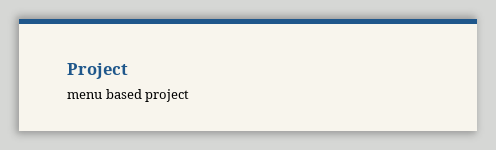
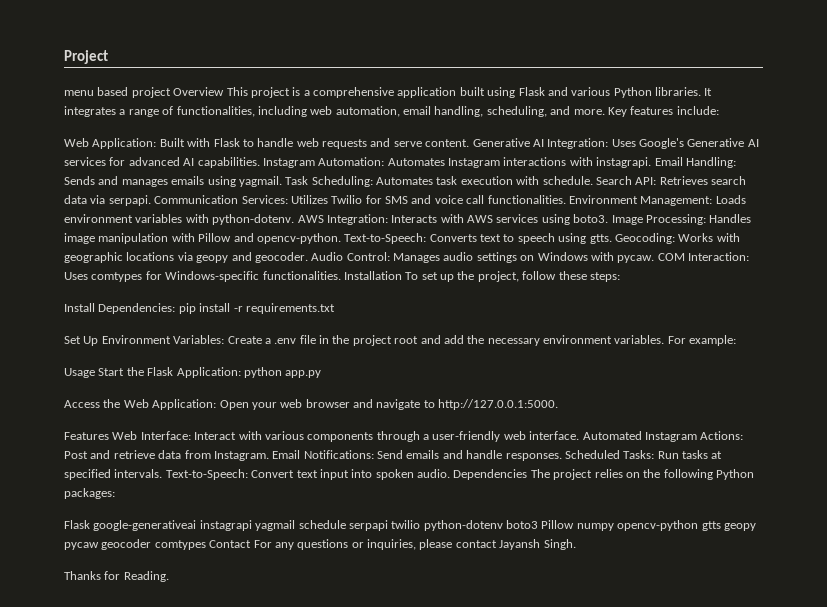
- menu based project
+ menu based project Overview This project is a comprehensive application built using Flask and various Python libraries. It integrates a range of functionalities, including web automation, email handling, scheduling, and more. Key features include:
+ Web Application: Built with Flask to handle web requests and serve content. Generative AI Integration: Uses Google's Generative AI services for advanced AI capabilities. Instagram Automation: Automates Instagram interactions with instagrapi. Email Handling: Sends and manages emails using yagmail. Task Scheduling: Automates task execution with schedule. Search API: Retrieves search data via serpapi. Communication Services: Utilizes Twilio for SMS and voice call functionalities. Environment Management: Loads environment variables with python-dotenv. AWS Integration: Interacts with AWS services using boto3. Image Processing: Handles image manipulation with Pillow and opencv-python. Text-to-Speech: Converts text to speech using gtts. Geocoding: Works with geographic locations via geopy and geocoder. Audio Control: Manages audio settings on Windows with pycaw. COM Interaction: Uses comtypes for Windows-specific functionalities. Installation To set up the project, follow these steps:
+ Install Dependencies: pip install -r requirements.txt
+ Set Up Environment Variables: Create a .env file in the project root and add the necessary environment variables. For example:
+ Usage Start the Flask Application: python app.py
+ Access the Web Application: Open your web browser and navigate to http://127.0.0.1:5000.
+ Features Web Interface: Interact with various components through a user-friendly web interface. Automated Instagram Actions: Post and retrieve data from Instagram. Email Notifications: Send emails and handle responses. Scheduled Tasks: Run tasks at specified intervals. Text-to-Speech: Convert text input into spoken audio. Dependencies The project relies on the following Python packages:
+ Flask google-generativeai instagrapi yagmail schedule serpapi twilio python-dotenv boto3 Pillow numpy opencv-python gtts geopy pycaw geocoder comtypes Contact For any questions or inquiries, please contact Jayansh Singh.
+ Thanks for Reading.

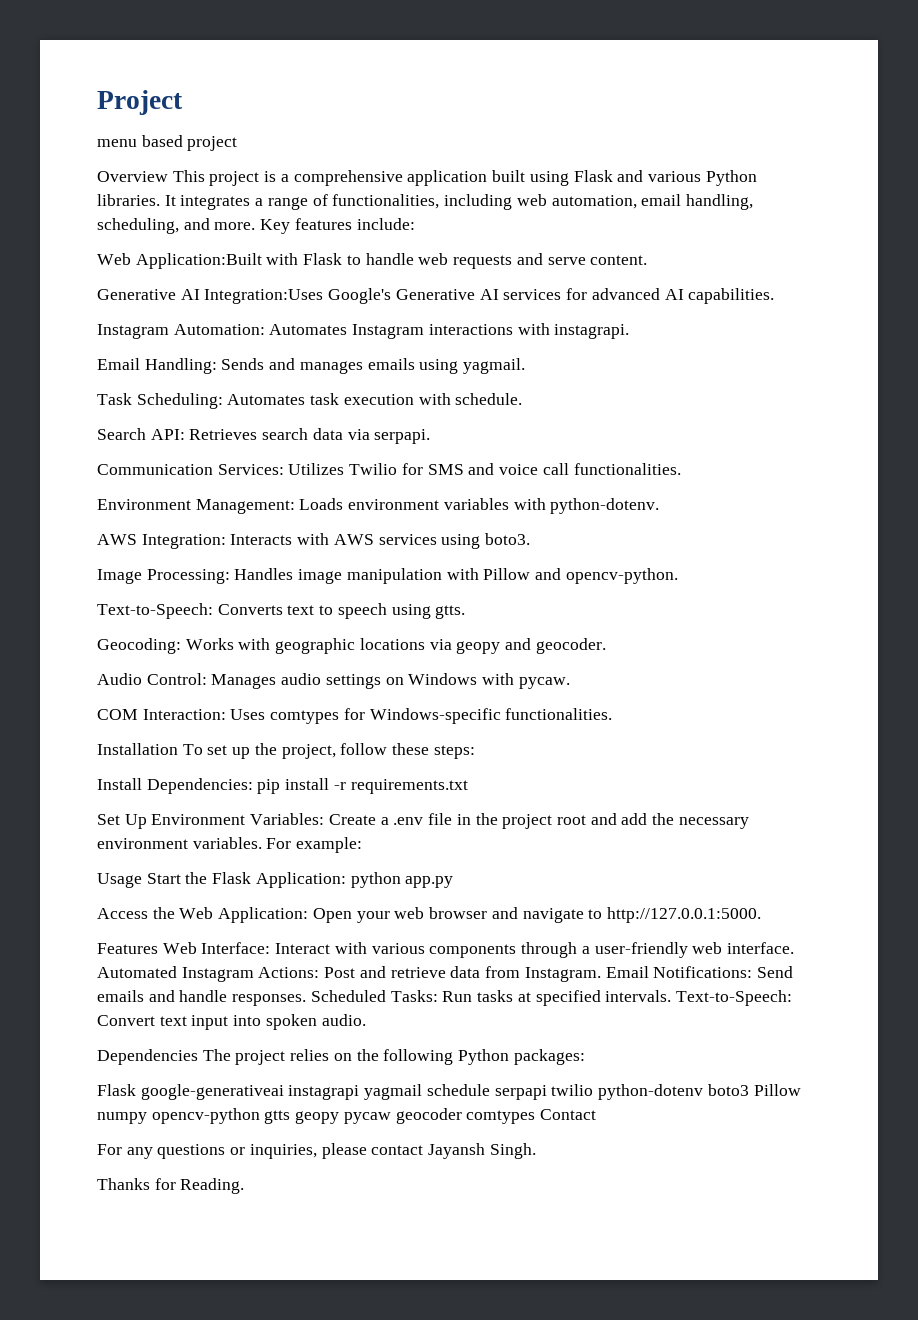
- menu based project Overview This project is a comprehensive application built using Flask and various Python libraries.
+ menu based project
+ Overview This project is a comprehensive application built using Flask and various Python libraries.
- Web Application: Built with Flask to handle web requests and serve content. Generative AI Integration: Uses Google's Generative AI services for advanced AI capabilities. Instagram Automation:
+ Web Application:Built with Flask to handle web requests and serve content.
+ Generative AI Integration:Uses Google's Generative AI services for advanced AI capabilities.
+ Instagram Automation:
- Automates Instagram interactions with instagrapi. Email Handling:
+ Automates Instagram interactions with instagrapi.
+ Email Handling:
- Sends and manages emails using yagmail. Task Scheduling:
+ Sends and manages emails using yagmail.
+ Task Scheduling:
- Automates task execution with schedule. Search API:
+ Automates task execution with schedule.
+ Search API:
- Retrieves search data via serpapi. Communication Services:
+ Retrieves search data via serpapi.
+ Communication Services:
- Utilizes Twilio for SMS and voice call functionalities. Environment Management:
+ Utilizes Twilio for SMS and voice call functionalities.
+ Environment Management:
- Loads environment variables with python-dotenv. AWS Integration:
+ Loads environment variables with python-dotenv.
+ AWS Integration:
- Interacts with AWS services using boto3. Image Processing:
+ Interacts with AWS services using boto3.
+ Image Processing:
- Handles image manipulation with Pillow and opencv-python. Text-to-Speech:
+ Handles image manipulation with Pillow and opencv-python.
+ Text-to-Speech:
- Converts text to speech using gtts. Geocoding:
+ Converts text to speech using gtts.
+ Geocoding:
- Works with geographic locations via geopy and geocoder. Audio Control:
+ Works with geographic locations via geopy and geocoder.
+ Audio Control:
- Manages audio settings on Windows with pycaw. COM Interaction:
+ Manages audio settings on Windows with pycaw.
+ COM Interaction:
- Uses comtypes for Windows-specific functionalities. Installation To set up the project, follow these steps:
+ Uses comtypes for Windows-specific functionalities.
+ Installation To set up the project, follow these steps:
- Text-to-Speech: Convert text input into spoken audio. Dependencies The project relies on the following Python packages:
+ Text-to-Speech: Convert text input into spoken audio.
+ Dependencies The project relies on the following Python packages:
- Flask google-generativeai instagrapi yagmail schedule serpapi twilio python-dotenv boto3 Pillow numpy opencv-python gtts geopy pycaw geocoder comtypes Contact For any questions or inquiries, please contact Jayansh Singh.
+ Flask google-generativeai instagrapi yagmail schedule serpapi twilio python-dotenv boto3 Pillow numpy opencv-python gtts geopy pycaw geocoder comtypes Contact
+ For any questions or inquiries, please contact Jayansh Singh.

